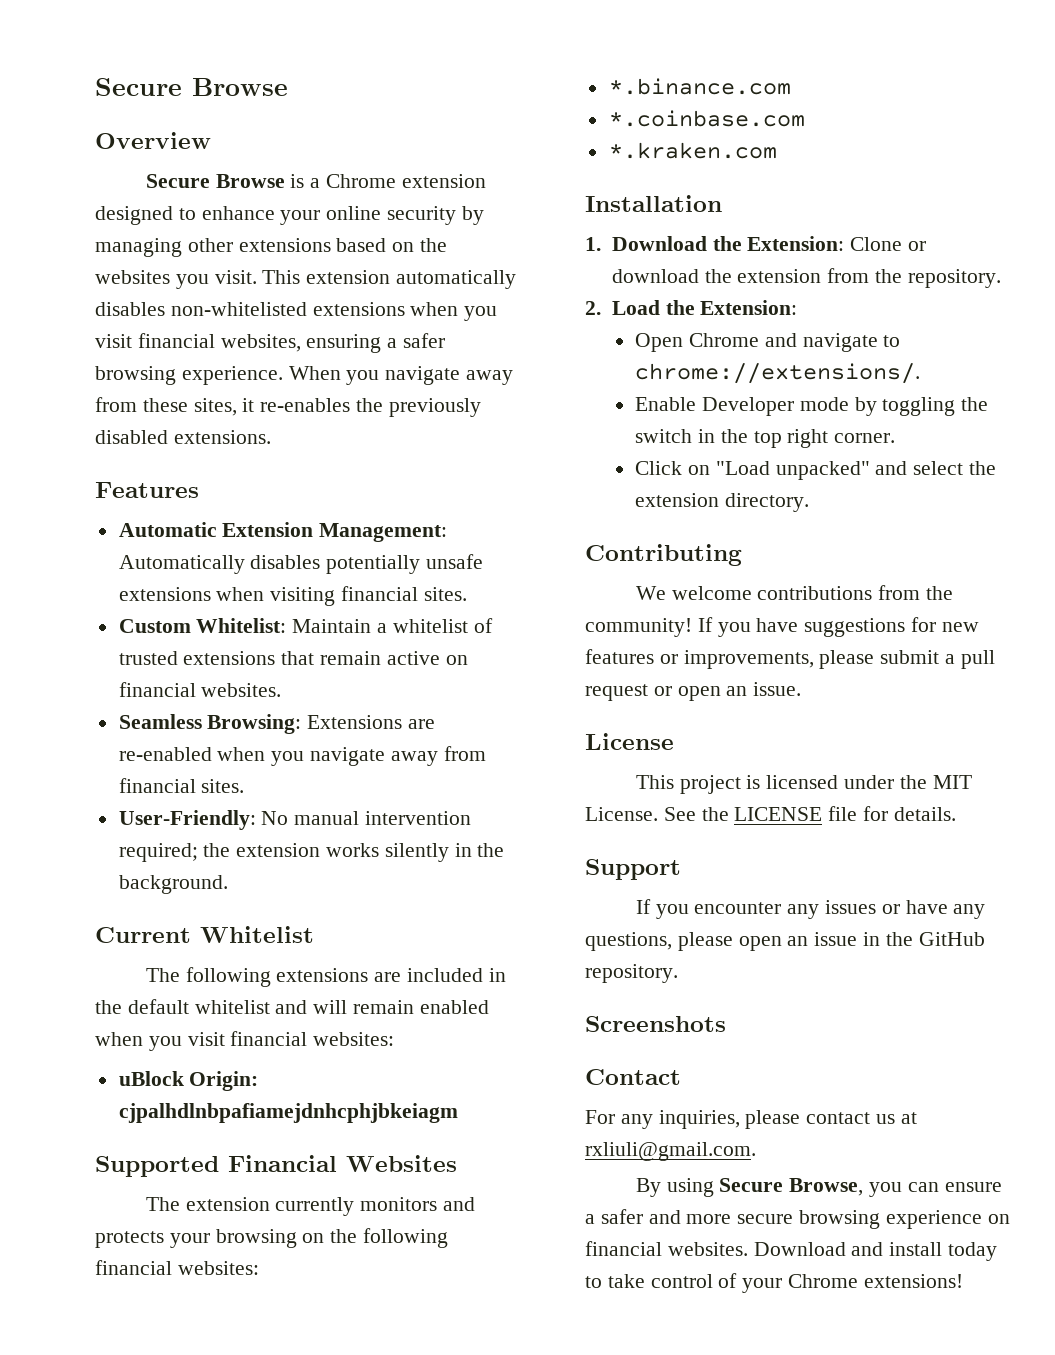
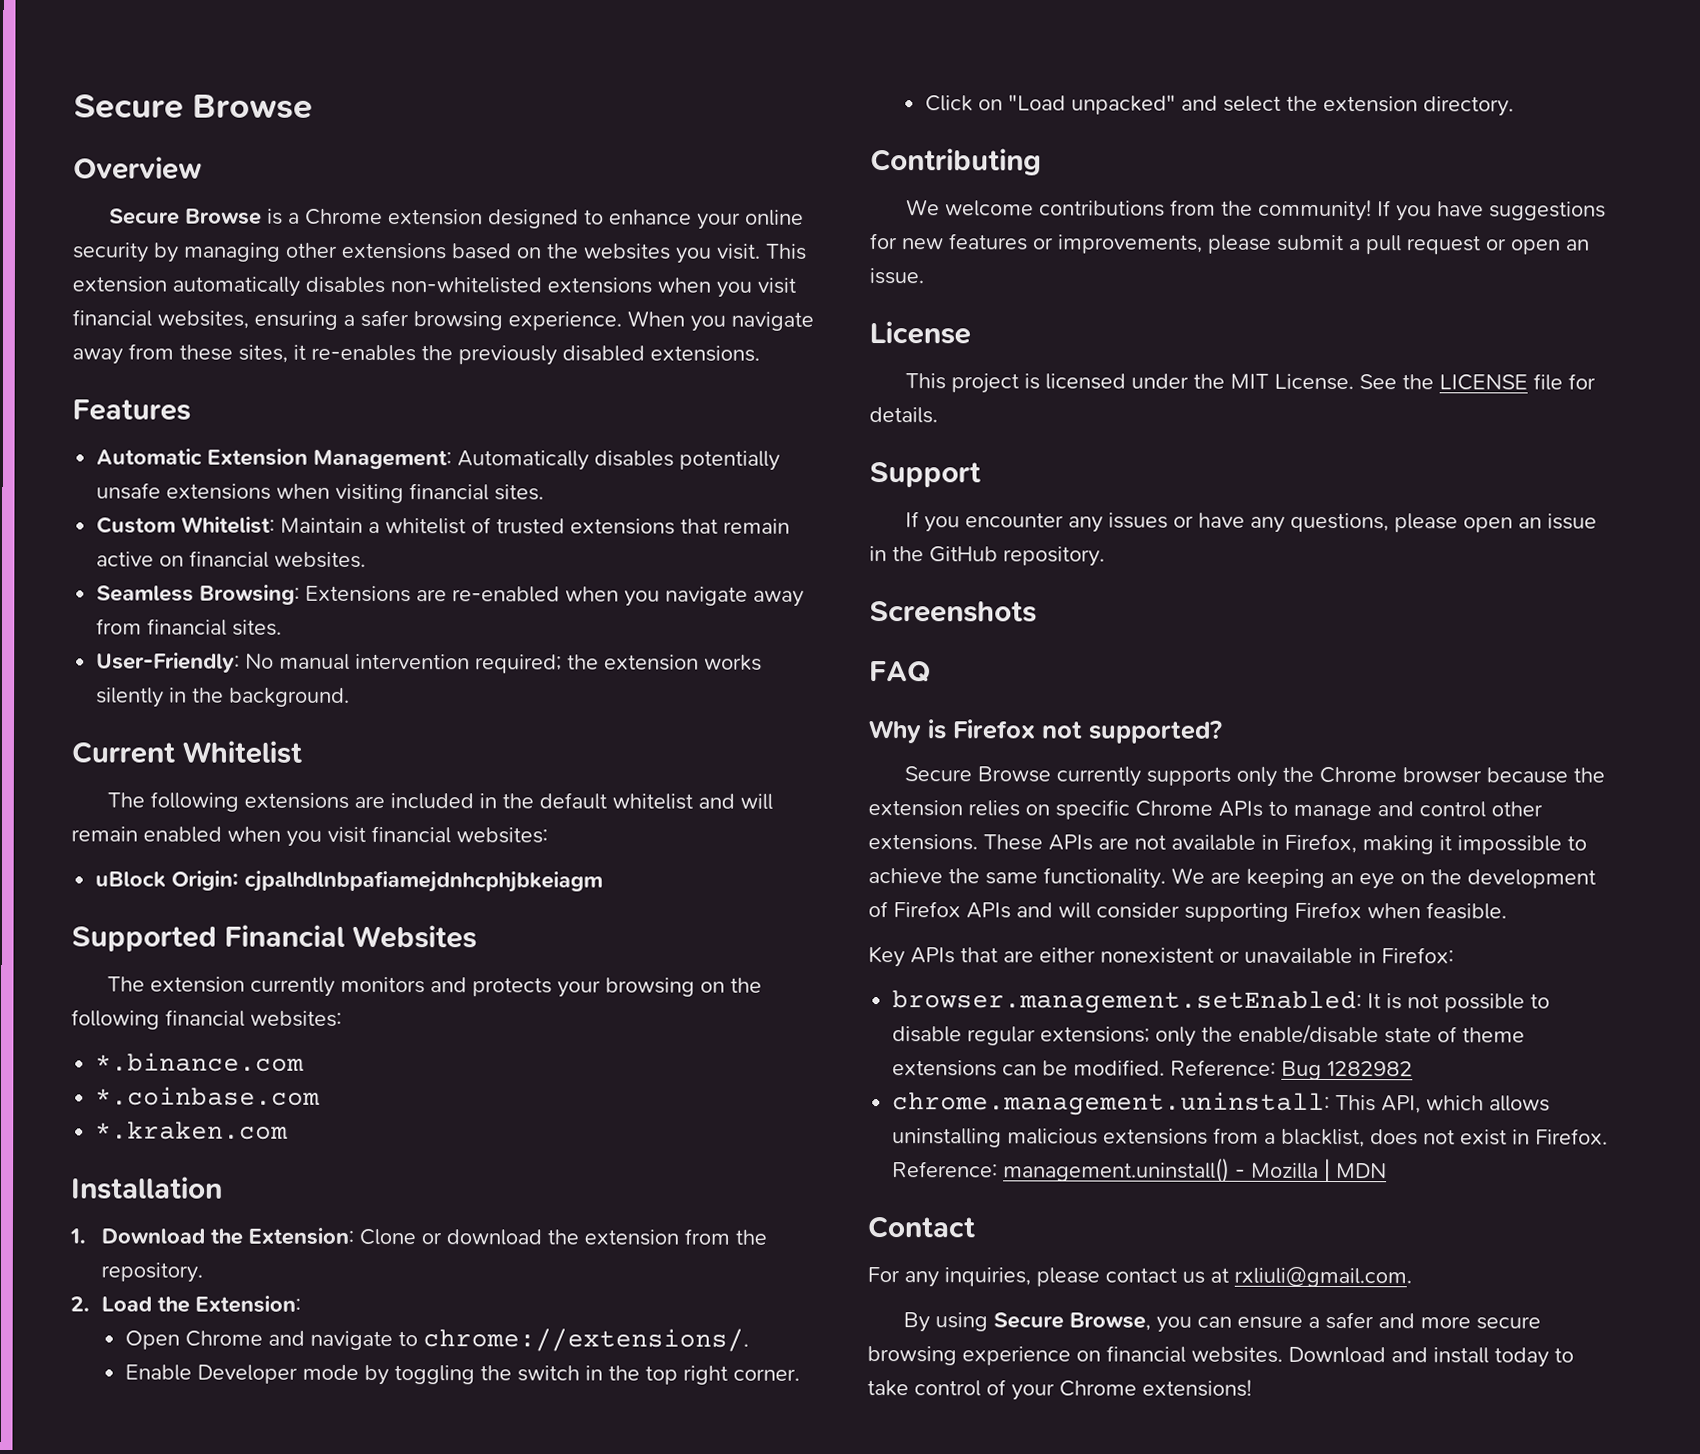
+ FAQ
+ Why is Firefox not supported?
+ Secure Browse currently supports only the Chrome browser because the extension relies on specific Chrome APIs to manage and control other extensions. These APIs are not available in Firefox, making it impossible to achieve the same functionality. We are keeping an eye on the development of Firefox APIs and will consider supporting Firefox when feasible.
+ Key APIs that are either nonexistent or unavailable in Firefox:
+ browser.management.setEnabled: It is not possible to disable regular extensions; only the enable/disable state of theme extensions can be modified. Reference: Bug 1282982
+ chrome.management.uninstall: This API, which allows uninstalling malicious extensions from a blacklist, does not exist in Firefox. Reference: management.uninstall() - Mozilla | MDN

